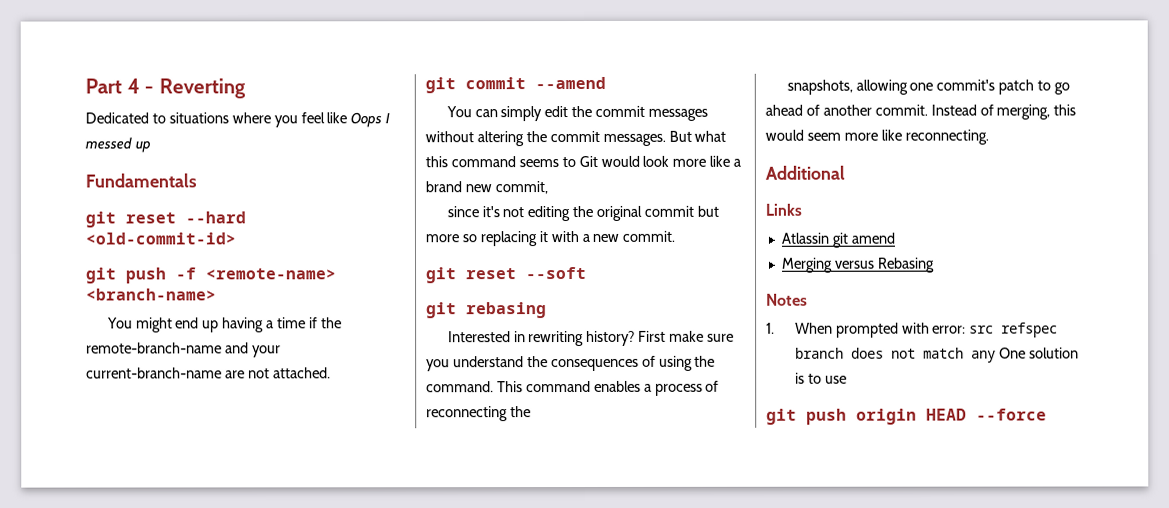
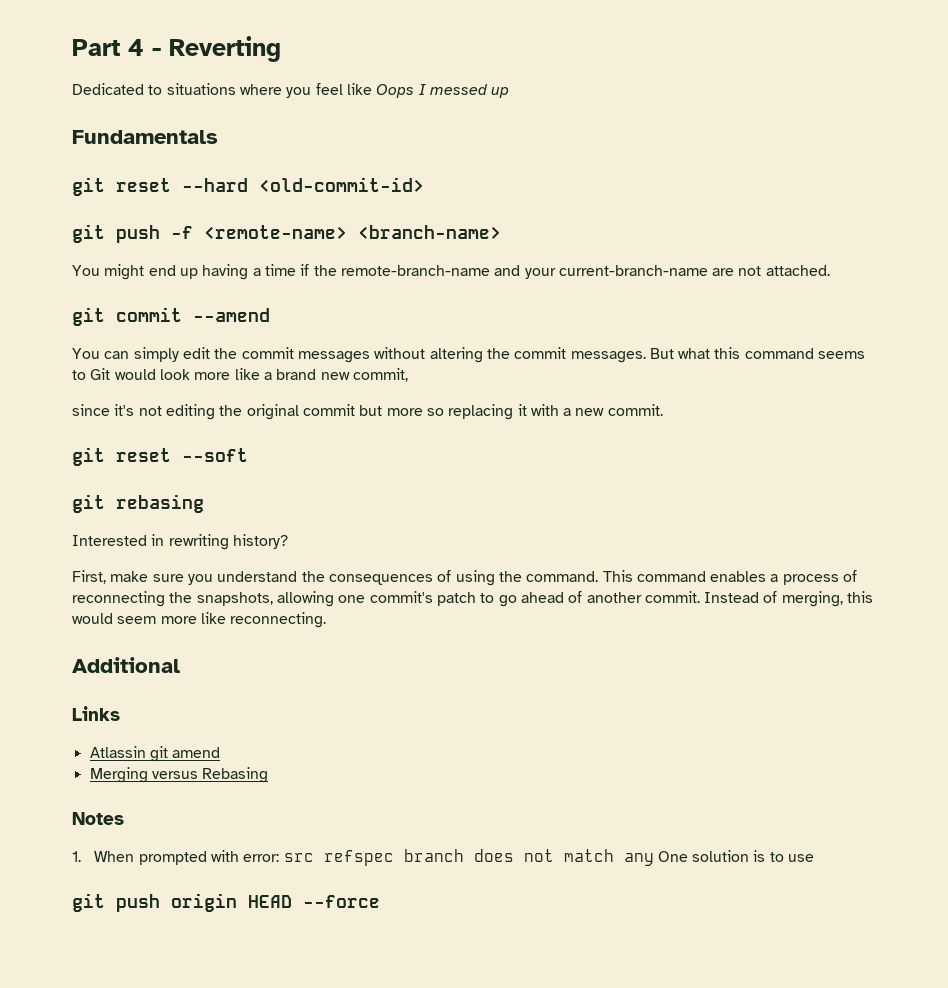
- Interested in rewriting history? First make sure you understand the consequences of using the command.
+ Interested in rewriting history?
+ First, make sure you understand the consequences of using the command.
- This command enables a process of reconnecting the
- snapshots, allowing one commit's patch to go ahead of another commit.
+ This command enables a process of reconnecting the snapshots, allowing one commit's patch to go ahead of another commit.

